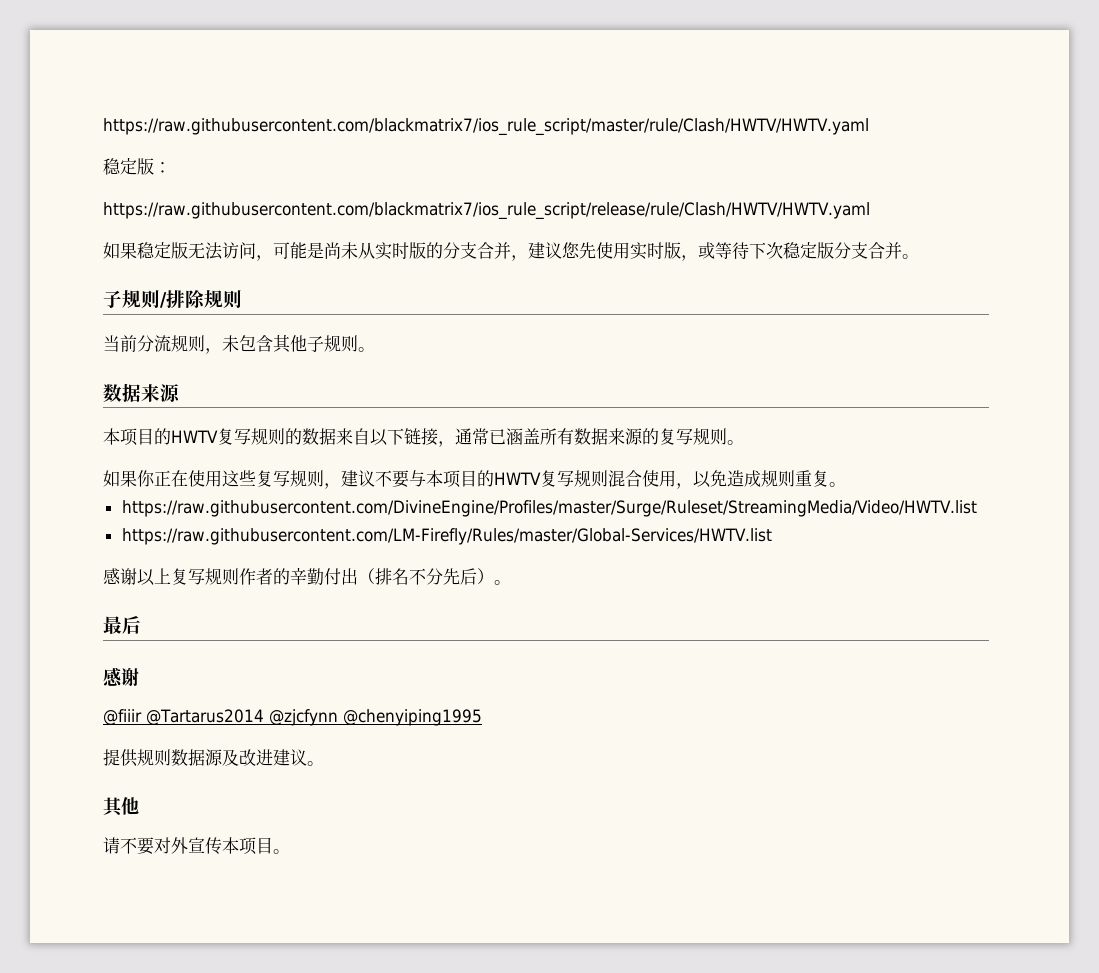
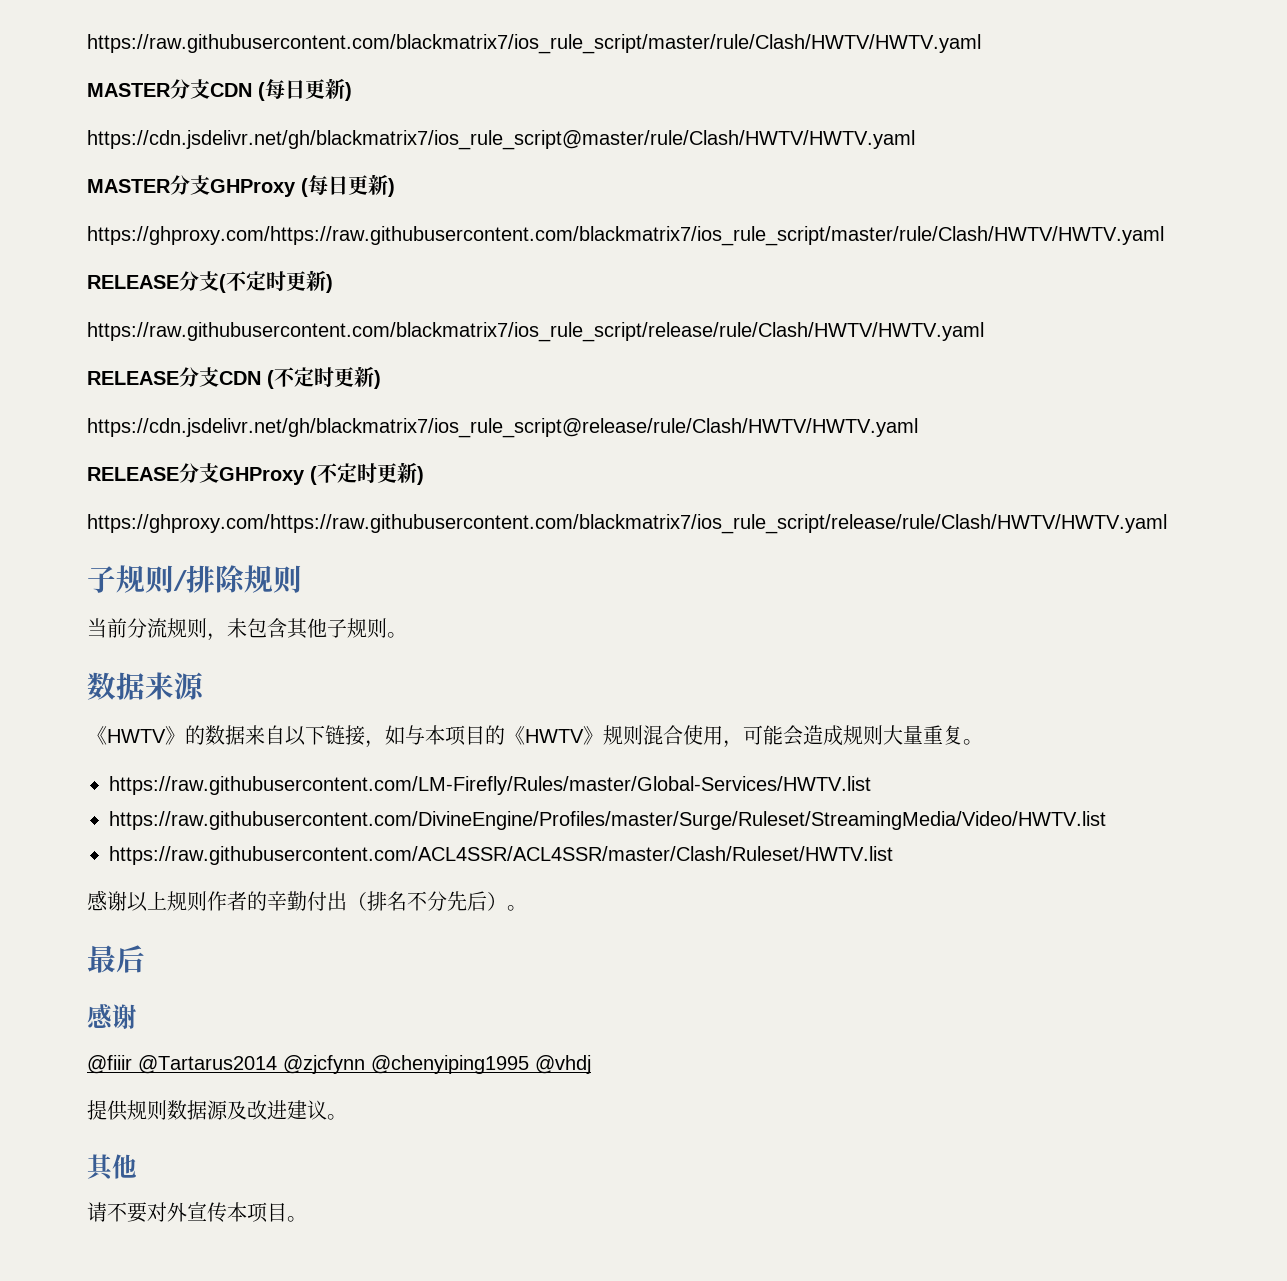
- 稳定版：
+ MASTER分支CDN (每日更新)
+ https://cdn.jsdelivr.net/gh/blackmatrix7/ios_rule_script@master/rule/Clash/HWTV/HWTV.yaml
+ MASTER分支GHProxy (每日更新)
+ https://ghproxy.com/https://raw.githubusercontent.com/blackmatrix7/ios_rule_script/master/rule/Clash/HWTV/HWTV.yaml
+ RELEASE分支(不定时更新)
  https://raw.githubusercontent.com/blackmatrix7/ios_rule_script/release/rule/Clash/HWTV/HWTV.yaml
- 如果稳定版无法访问，可能是尚未从实时版的分支合并，建议您先使用实时版，或等待下次稳定版分支合并。
+ RELEASE分支CDN (不定时更新)
+ https://cdn.jsdelivr.net/gh/blackmatrix7/ios_rule_script@release/rule/Clash/HWTV/HWTV.yaml
+ RELEASE分支GHProxy (不定时更新)
+ https://ghproxy.com/https://raw.githubusercontent.com/blackmatrix7/ios_rule_script/release/rule/Clash/HWTV/HWTV.yaml
- 本项目的HWTV复写规则的数据来自以下链接，通常已涵盖所有数据来源的复写规则。
- 如果你正在使用这些复写规则，建议不要与本项目的HWTV复写规则混合使用，以免造成规则重复。
+ 《HWTV》的数据来自以下链接，如与本项目的《HWTV》规则混合使用，可能会造成规则大量重复。
+ https://raw.githubusercontent.com/LM-Firefly/Rules/master/Global-Services/HWTV.list
- https://raw.githubusercontent.com/LM-Firefly/Rules/master/Global-Services/HWTV.list
+ https://raw.githubusercontent.com/ACL4SSR/ACL4SSR/master/Clash/Ruleset/HWTV.list
- 感谢以上复写规则作者的辛勤付出（排名不分先后）。
+ 感谢以上规则作者的辛勤付出（排名不分先后）。
- @fiiir @Tartarus2014 @zjcfynn @chenyiping1995
+ @fiiir @Tartarus2014 @zjcfynn @chenyiping1995 @vhdj

